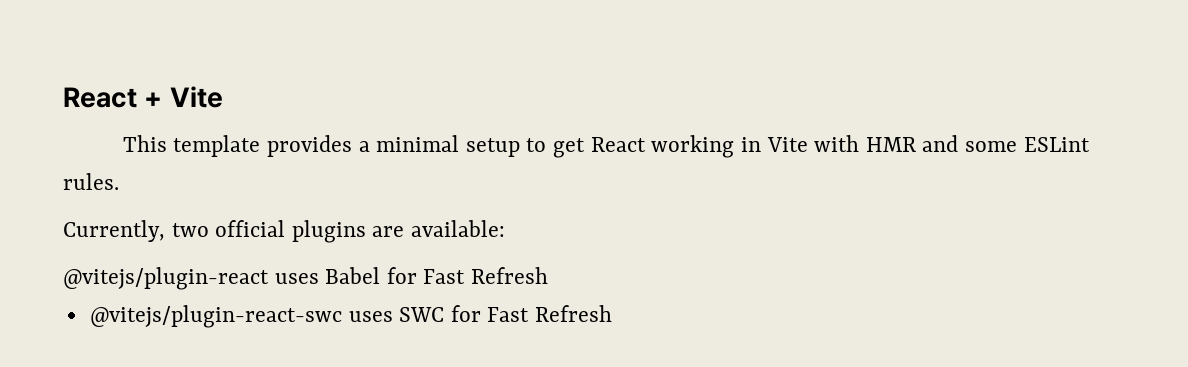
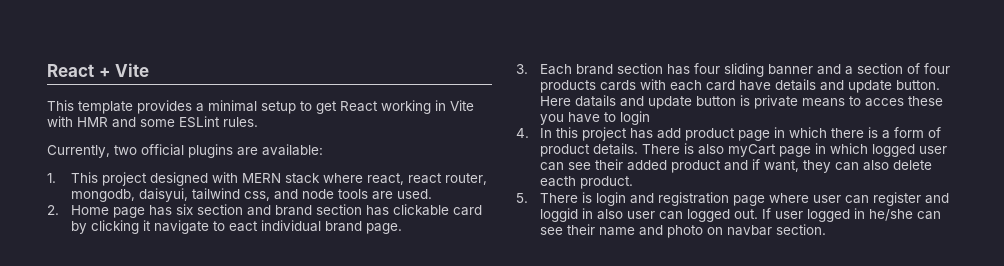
- @vitejs/plugin-react uses Babel for Fast Refresh
- @vitejs/plugin-react-swc uses SWC for Fast Refresh
+ 1. This project designed with MERN stack where react, react router, mongodb, daisyui, tailwind css, and node tools are used.
+ 2. Home page has six section and brand section has clickable card by clicking it navigate to eact individual brand page.
+ 3. Each brand section has four sliding banner and a section of four products cards with each card have details and update button. Here datails and update button is private means to acces these you have to login
+ 4. In this project has add product page in which there is a form of product details. There is also myCart page in which logged user can see their added product and if want, they can also delete eacth product.
+ 5. There is login and registration page where user can register and loggid in also user can logged out. If user logged in he/she can see their name and photo on navbar section.

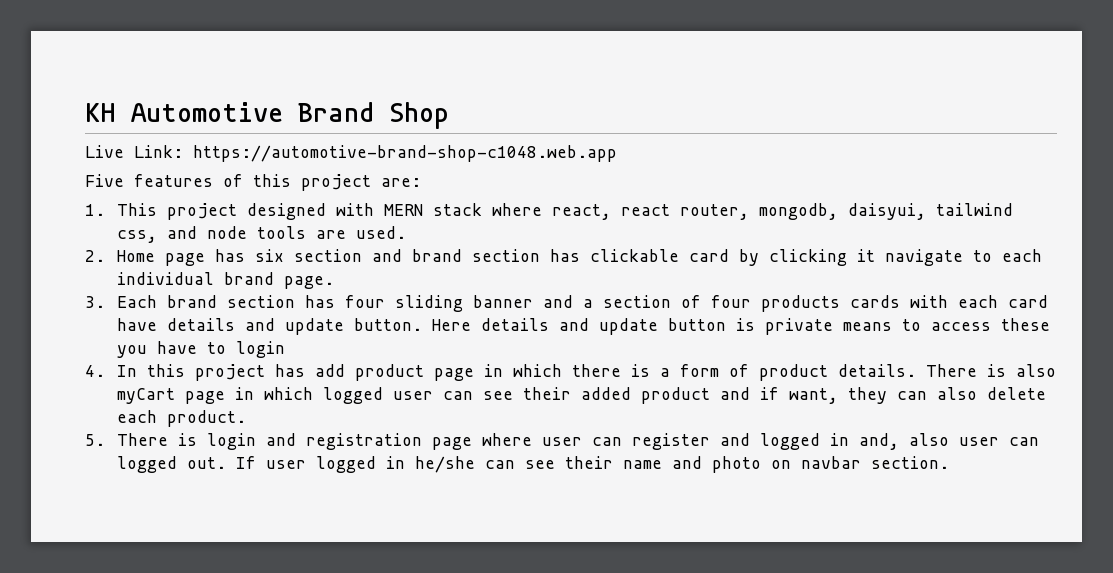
- React + Vite
- This template provides a minimal setup to get React working in Vite with HMR and some ESLint rules.
- Currently, two official plugins are available:
+ KH Automotive Brand Shop
+ Live Link: https://automotive-brand-shop-c1048.web.app
+ Five features of this project are:
- 2. Home page has six section and brand section has clickable card by clicking it navigate to eact individual brand page.
+ 2. Home page has six section and brand section has clickable card by clicking it navigate to each individual brand page.
- Here datails and update button is private means to acces these you have to login
+ Here details and update button is private means to access these you have to login
- There is also myCart page in which logged user can see their added product and if want, they can also delete eacth product.
+ There is also myCart page in which logged user can see their added product and if want, they can also delete each product.
- 5. There is login and registration page where user can register and loggid in also user can logged out.
+ 5. There is login and registration page where user can register and logged in and, also user can logged out.

